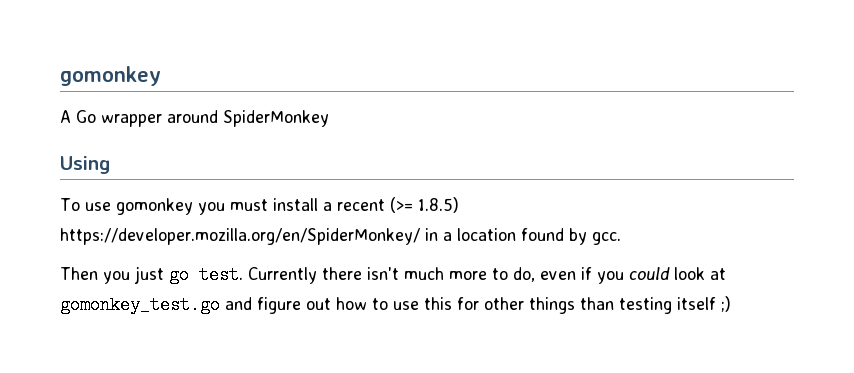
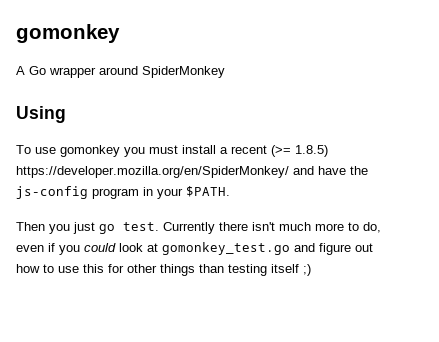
- To use gomonkey you must install a recent (>= 1.8.5) https://developer.mozilla.org/en/SpiderMonkey/ in a location found by gcc.
+ To use gomonkey you must install a recent (>= 1.8.5) https://developer.mozilla.org/en/SpiderMonkey/ and have the js-config program in your $PATH.

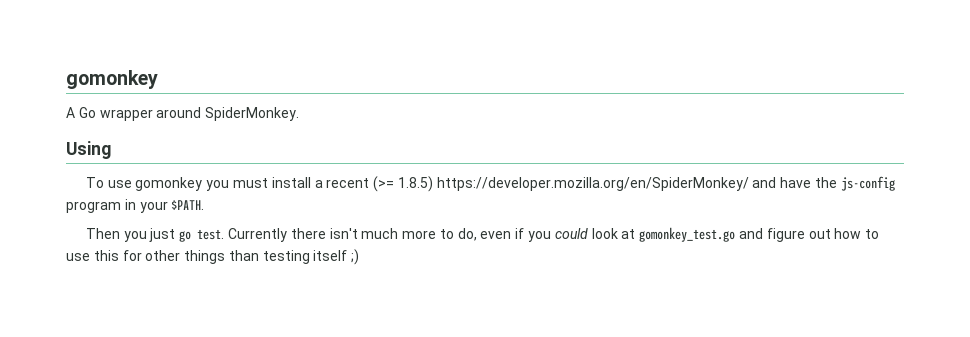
- A Go wrapper around SpiderMonkey
+ A Go wrapper around SpiderMonkey.

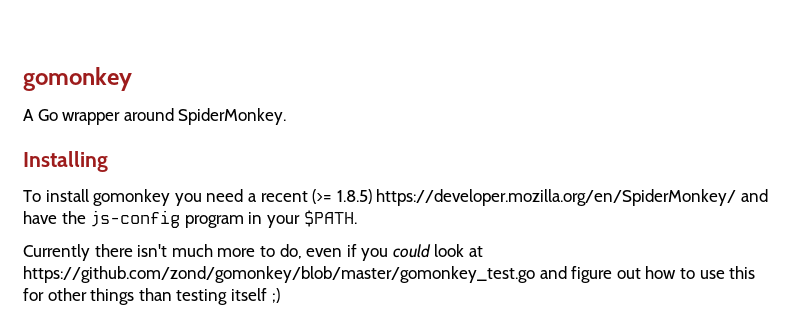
- Using
+ Installing
- To use gomonkey you must install a recent (>= 1.8.5) https://developer.mozilla.org/en/SpiderMonkey/ and have the js-config program in your $PATH.
+ To install gomonkey you need a recent (>= 1.8.5) https://developer.mozilla.org/en/SpiderMonkey/ and have the js-config program in your $PATH.
- Then you just go test. Currently there isn't much more to do, even if you could look at gomonkey_test.go and figure out how to use this for other things than testing itself ;)
+ Currently there isn't much more to do, even if you could look at https://github.com/zond/gomonkey/blob/master/gomonkey_test.go and figure out how to use this for other things than testing itself ;)

